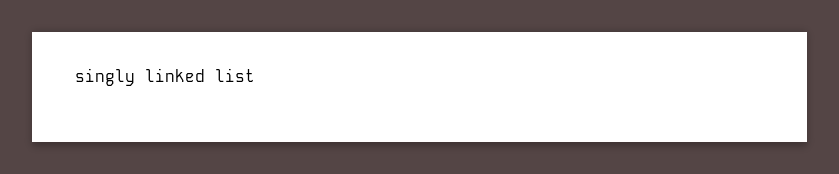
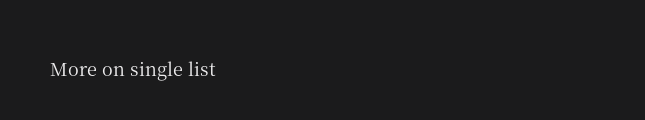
- singly linked list
+ More on single list

